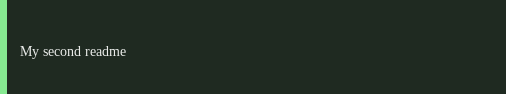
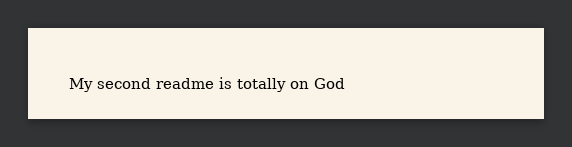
- My second readme
+ My second readme is totally on God

